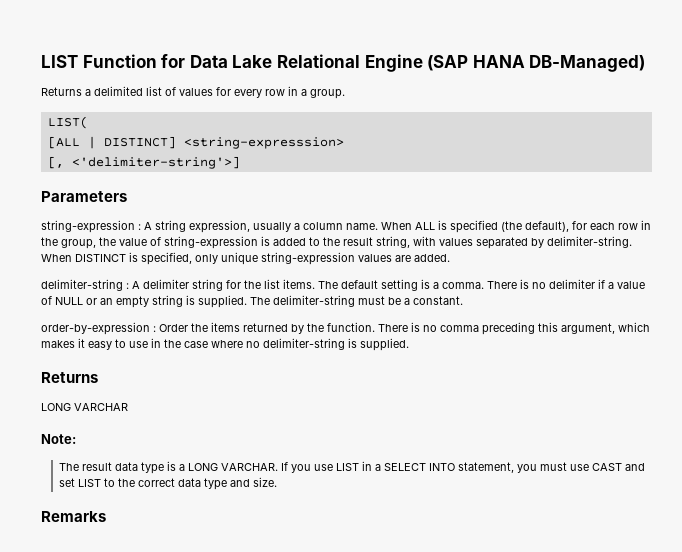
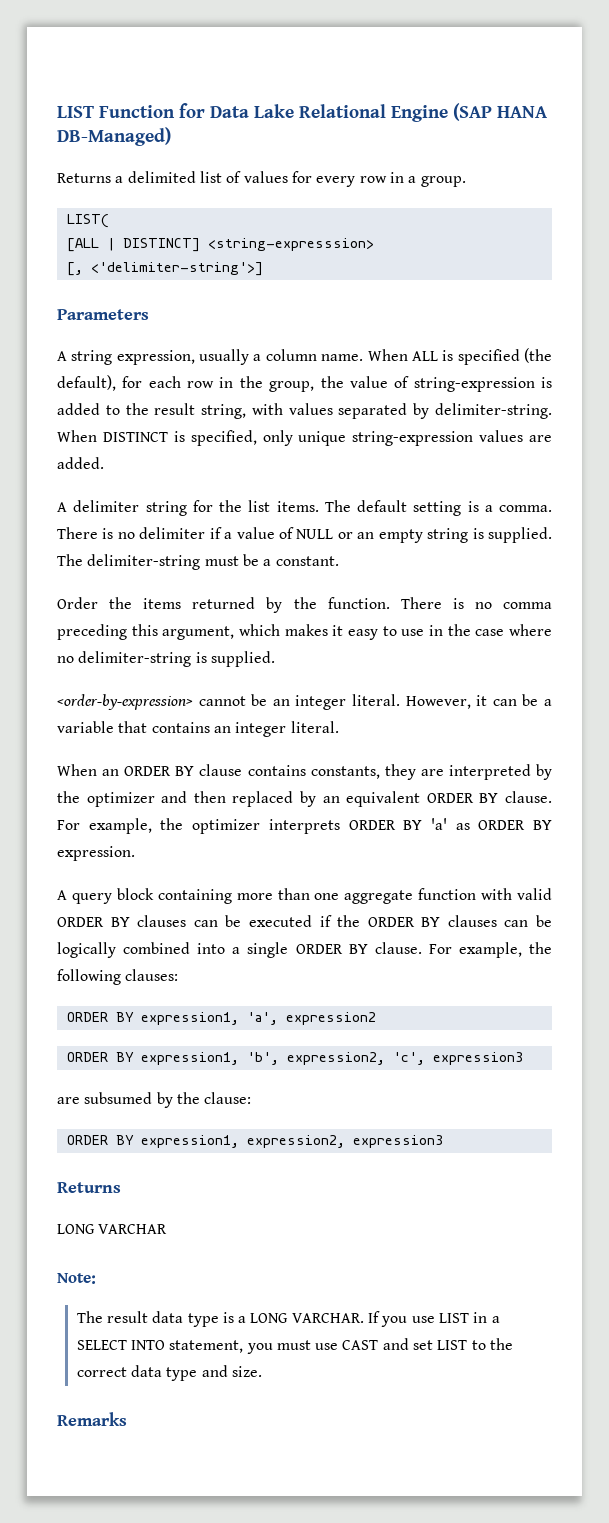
- string-expression : A string expression, usually a column name.
+ A string expression, usually a column name.
- delimiter-string : A delimiter string for the list items.
+ A delimiter string for the list items.
- order-by-expression : Order the items returned by the function.
+ Order the items returned by the function.
+ <order-by-expression> cannot be an integer literal. However, it can be a variable that contains an integer literal.
+ When an ORDER BY clause contains constants, they are interpreted by the optimizer and then replaced by an equivalent ORDER BY clause. For example, the optimizer interprets ORDER BY 'a' as ORDER BY expression.
+ A query block containing more than one aggregate function with valid ORDER BY clauses can be executed if the ORDER BY clauses can be logically combined into a single ORDER BY clause. For example, the following clauses:
+ ORDER BY expression1, 'a', expression2
+ ORDER BY expression1, 'b', expression2, 'c', expression3
+ are subsumed by the clause:
+ ORDER BY expression1, expression2, expression3

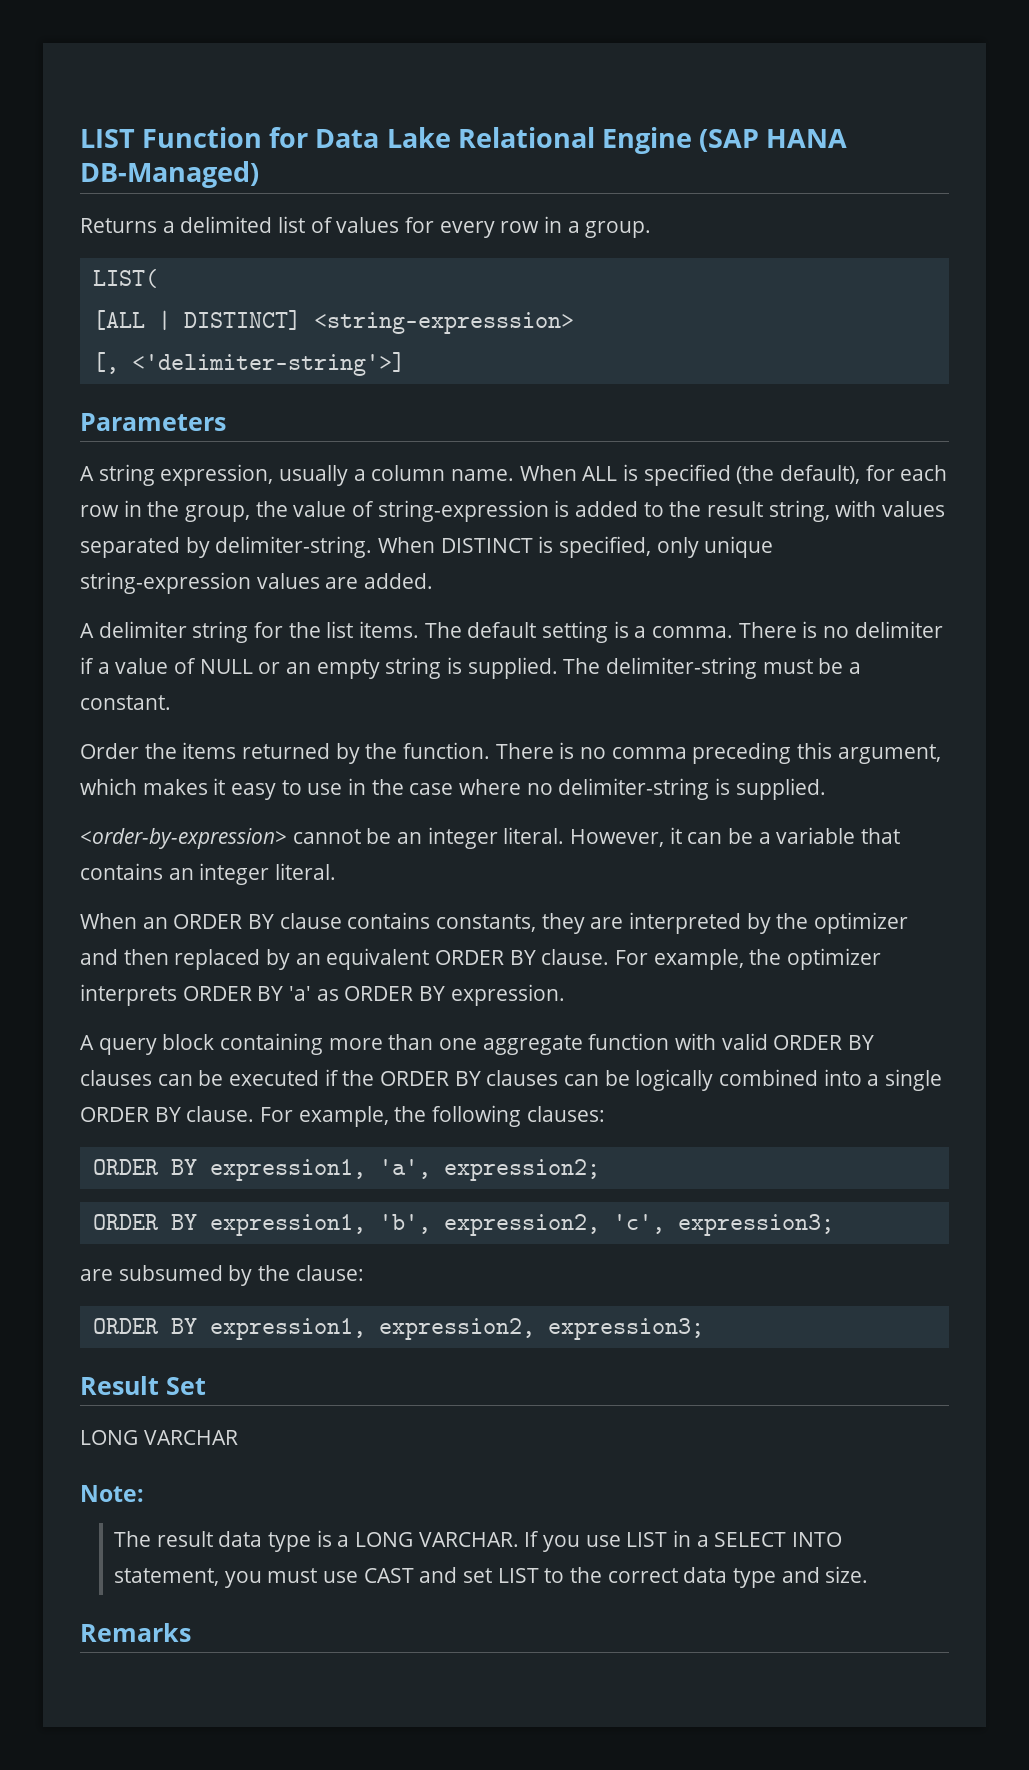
- ORDER BY expression1, 'a', expression2
+ ORDER BY expression1, 'a', expression2;
- ORDER BY expression1, 'b', expression2, 'c', expression3
+ ORDER BY expression1, 'b', expression2, 'c', expression3;
- ORDER BY expression1, expression2, expression3
- Returns
+ ORDER BY expression1, expression2, expression3;
+ Result Set

